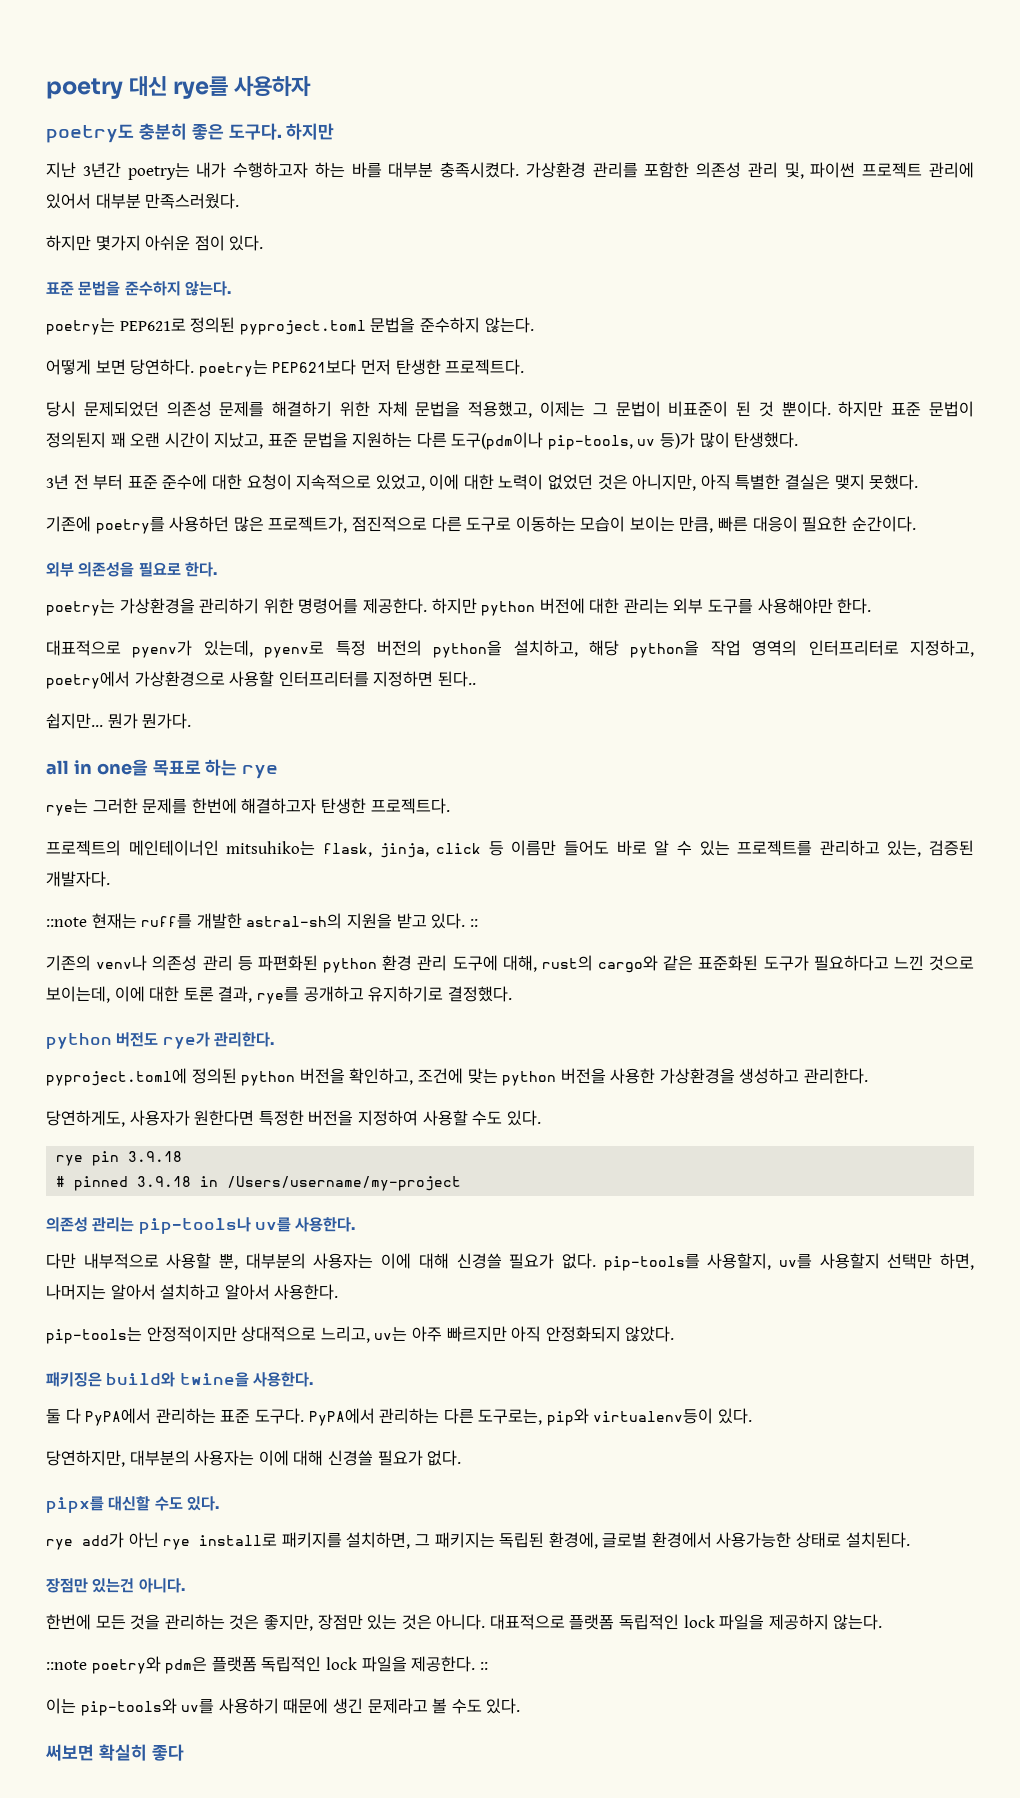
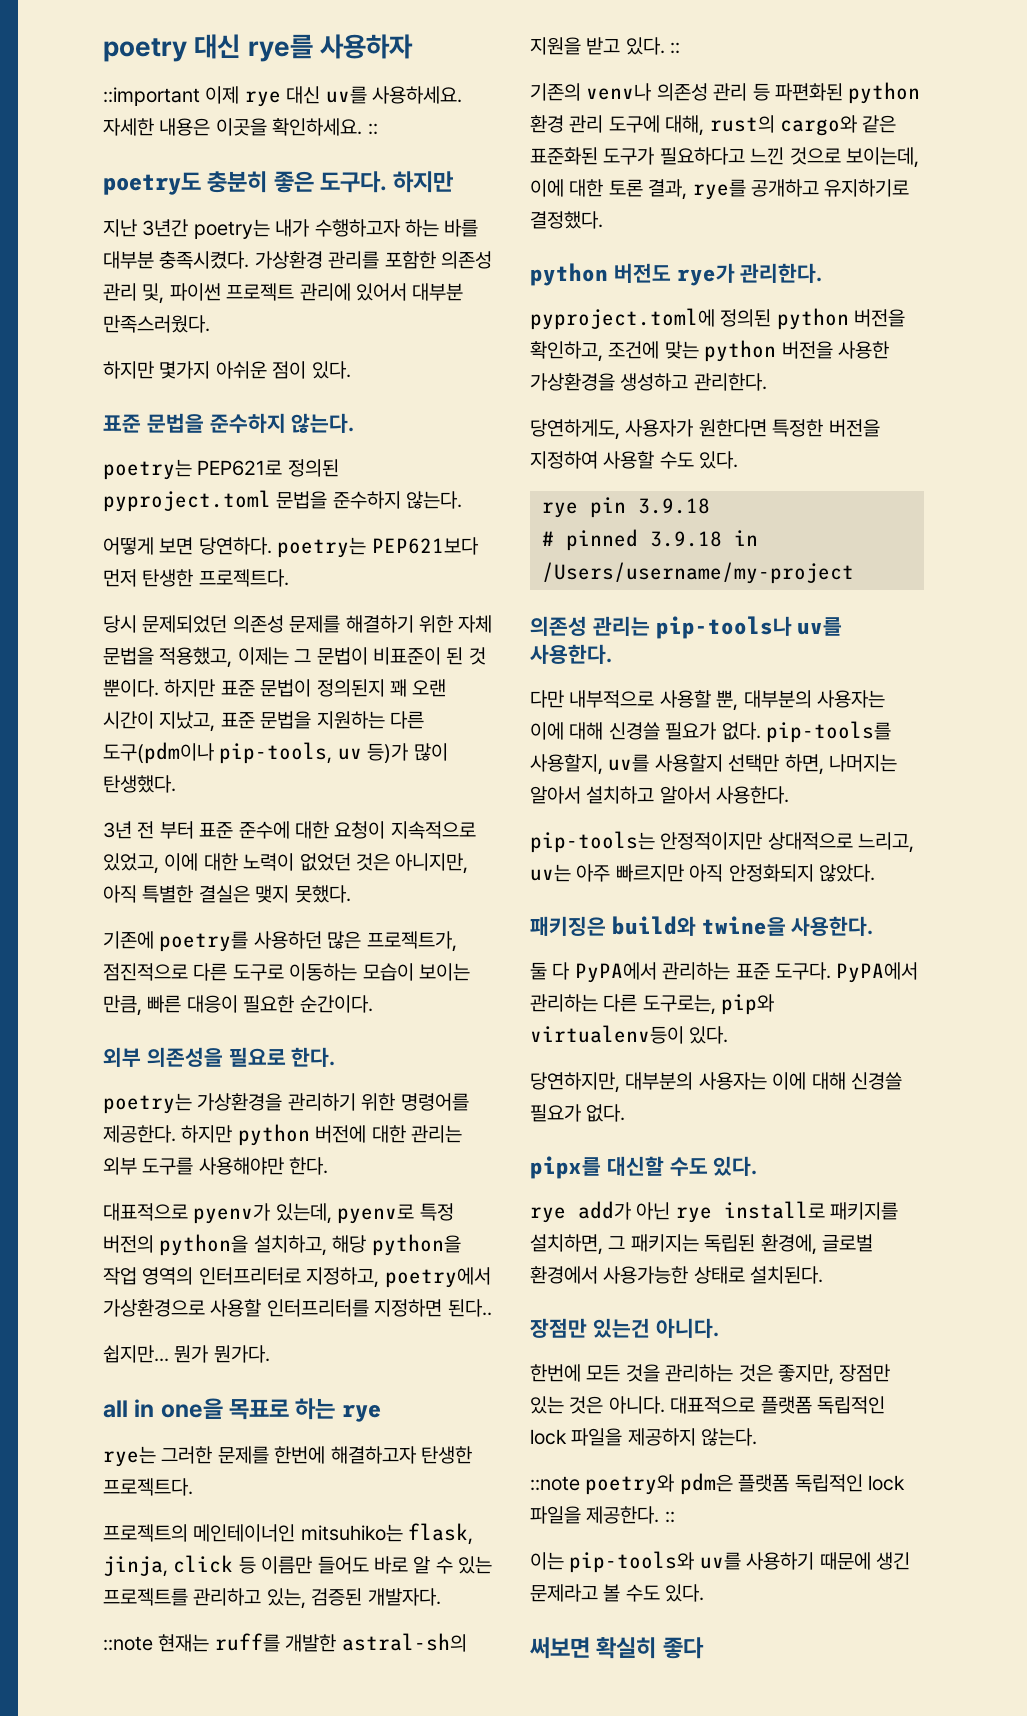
+ ::important 이제 rye 대신 uv를 사용하세요. 자세한 내용은 이곳을 확인하세요. ::

